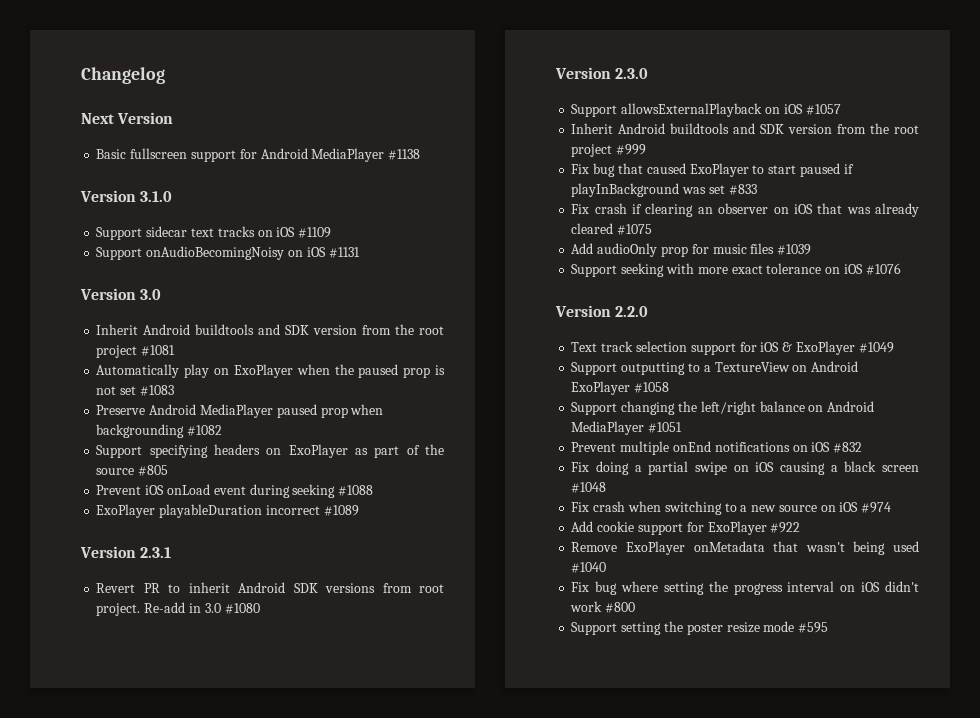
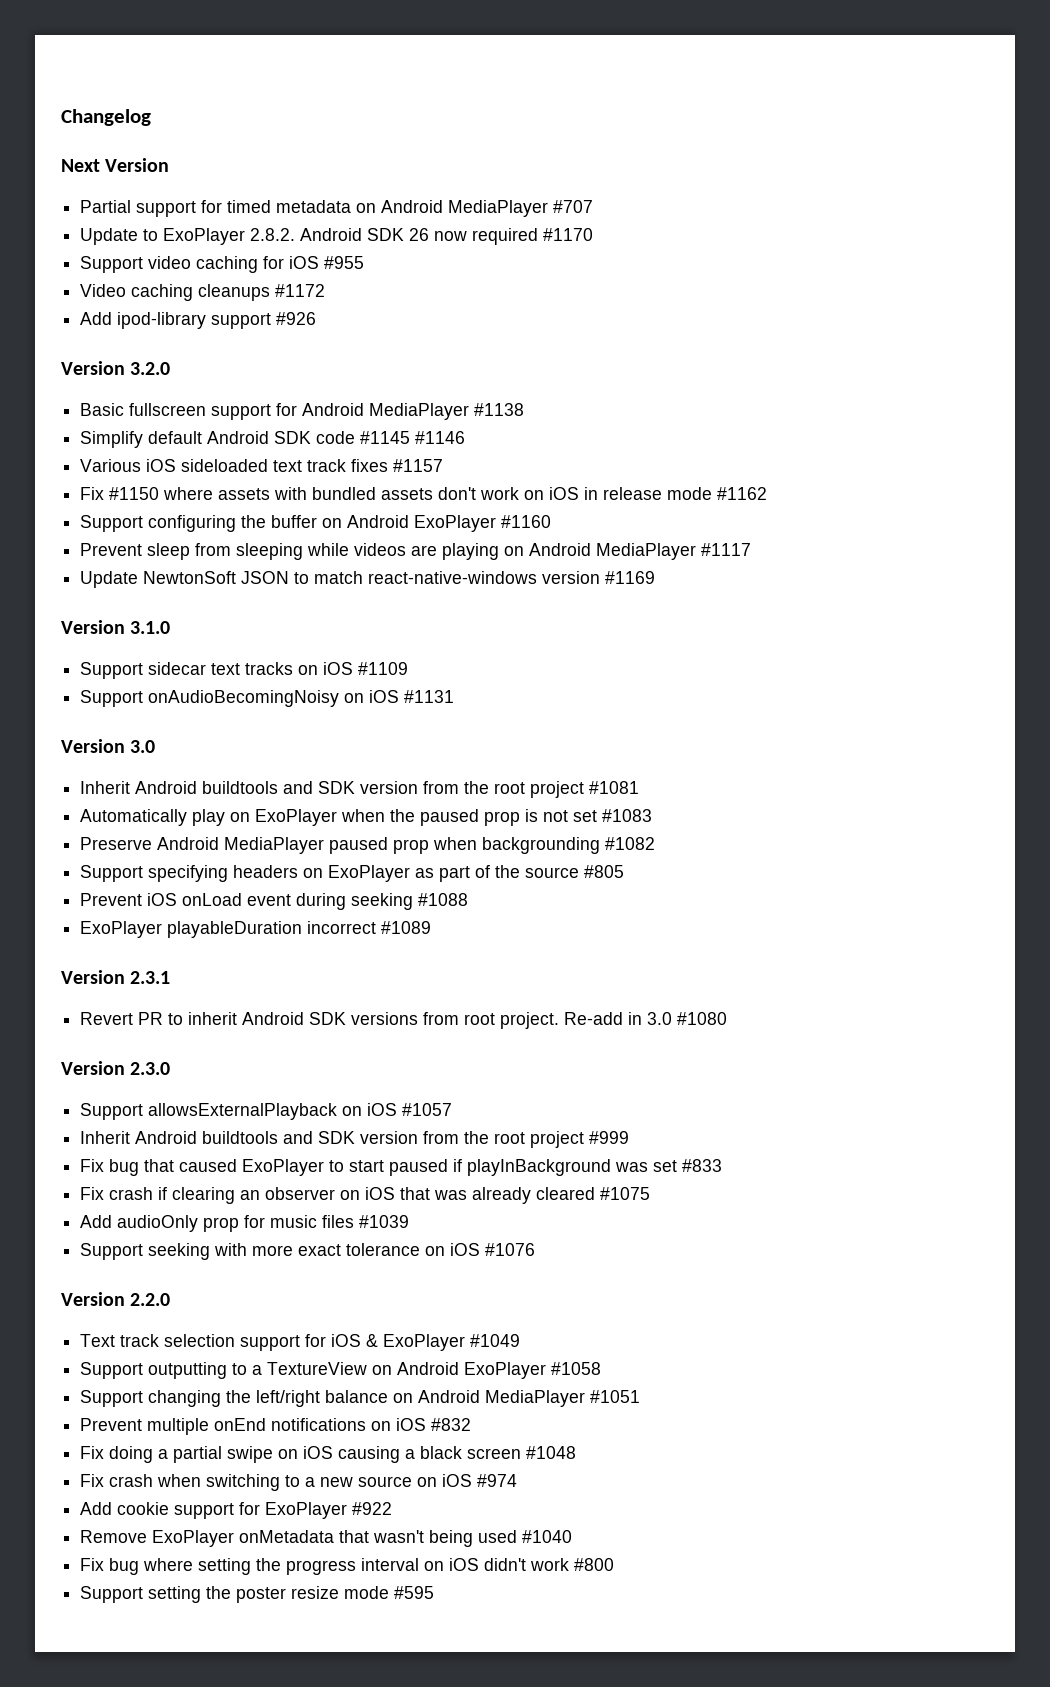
+ Partial support for timed metadata on Android MediaPlayer #707
+ Update to ExoPlayer 2.8.2. Android SDK 26 now required #1170
+ Support video caching for iOS #955
+ Video caching cleanups #1172
+ Add ipod-library support #926
+ Version 3.2.0
+ Simplify default Android SDK code #1145 #1146
+ Various iOS sideloaded text track fixes #1157
+ Fix #1150 where assets with bundled assets don't work on iOS in release mode #1162
+ Support configuring the buffer on Android ExoPlayer #1160
+ Prevent sleep from sleeping while videos are playing on Android MediaPlayer #1117
+ Update NewtonSoft JSON to match react-native-windows version #1169

